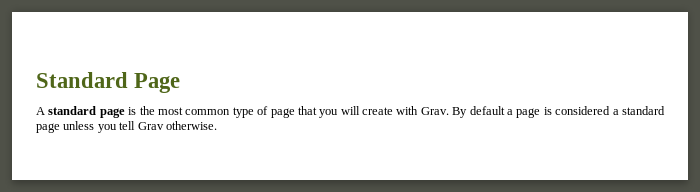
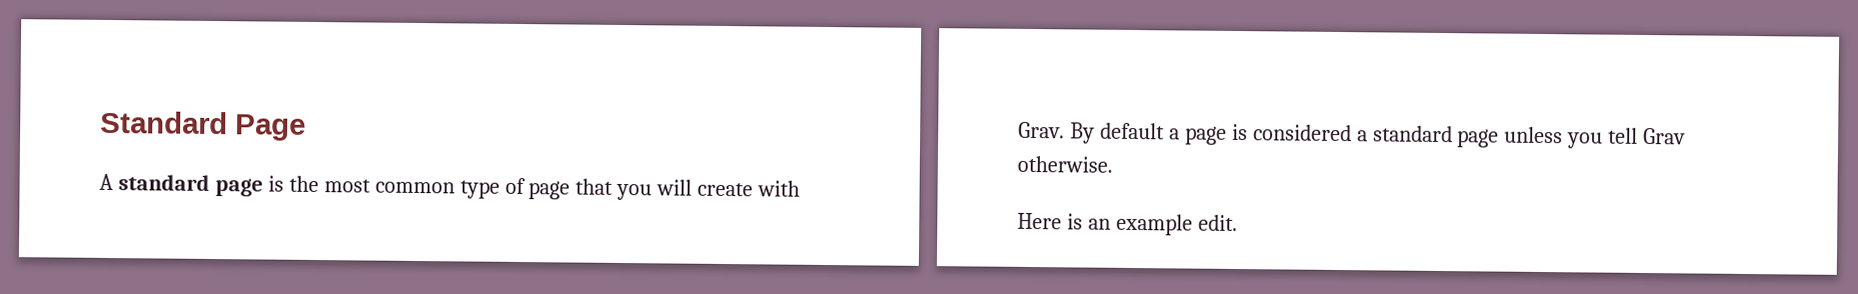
+ Here is an example edit.

